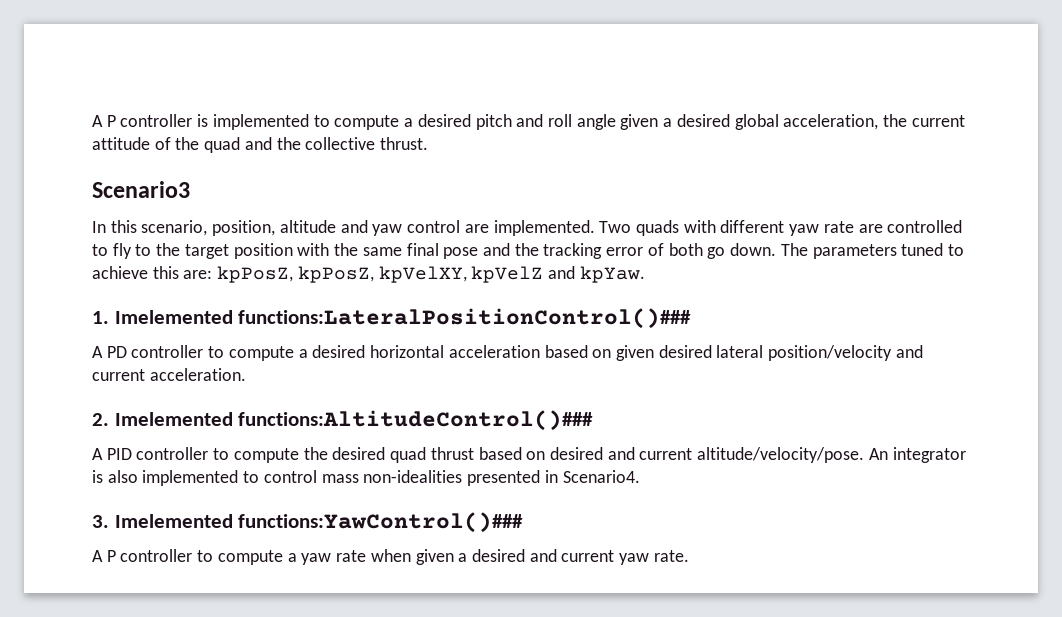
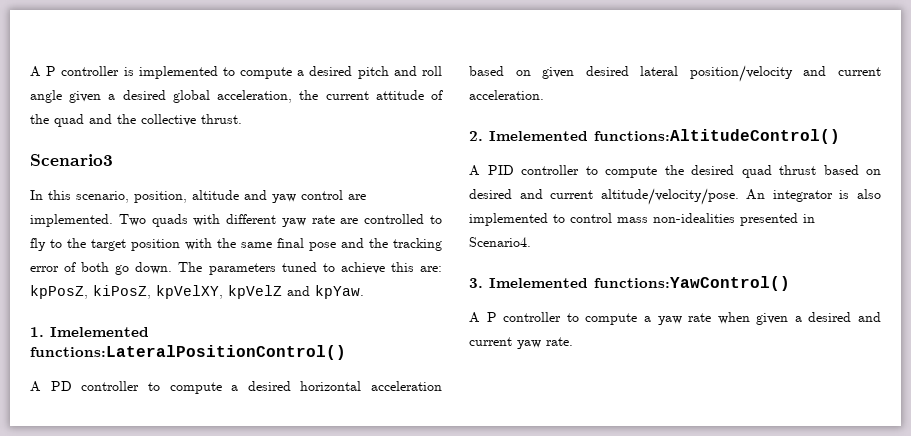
- The parameters tuned to achieve this are: kpPosZ, kpPosZ, kpVelXY, kpVelZ and kpYaw.
+ The parameters tuned to achieve this are: kpPosZ, kiPosZ, kpVelXY, kpVelZ and kpYaw.
- 1. Imelemented functions:LateralPositionControl()###
+ 1. Imelemented functions:LateralPositionControl()
- 2. Imelemented functions:AltitudeControl()###
+ 2. Imelemented functions:AltitudeControl()
- 3. Imelemented functions:YawControl()###
+ 3. Imelemented functions:YawControl()

